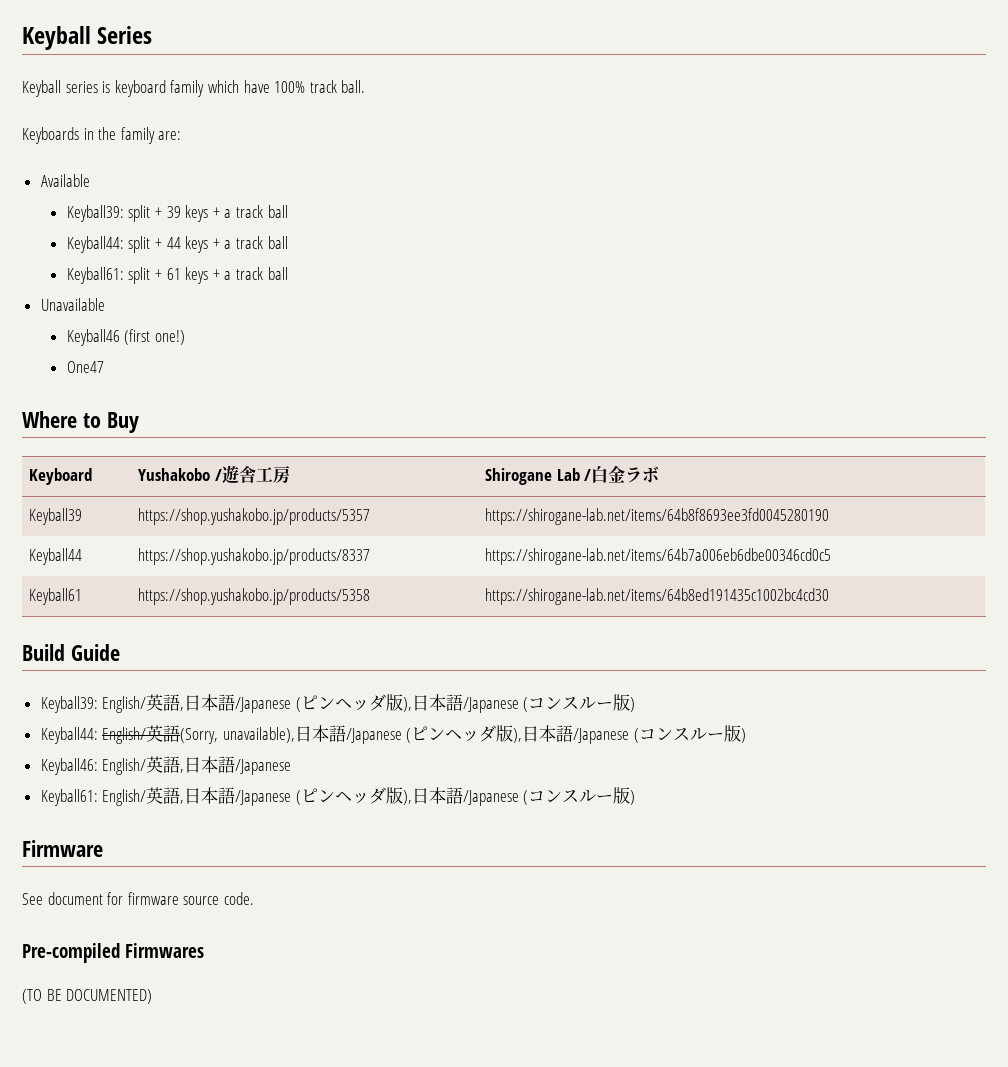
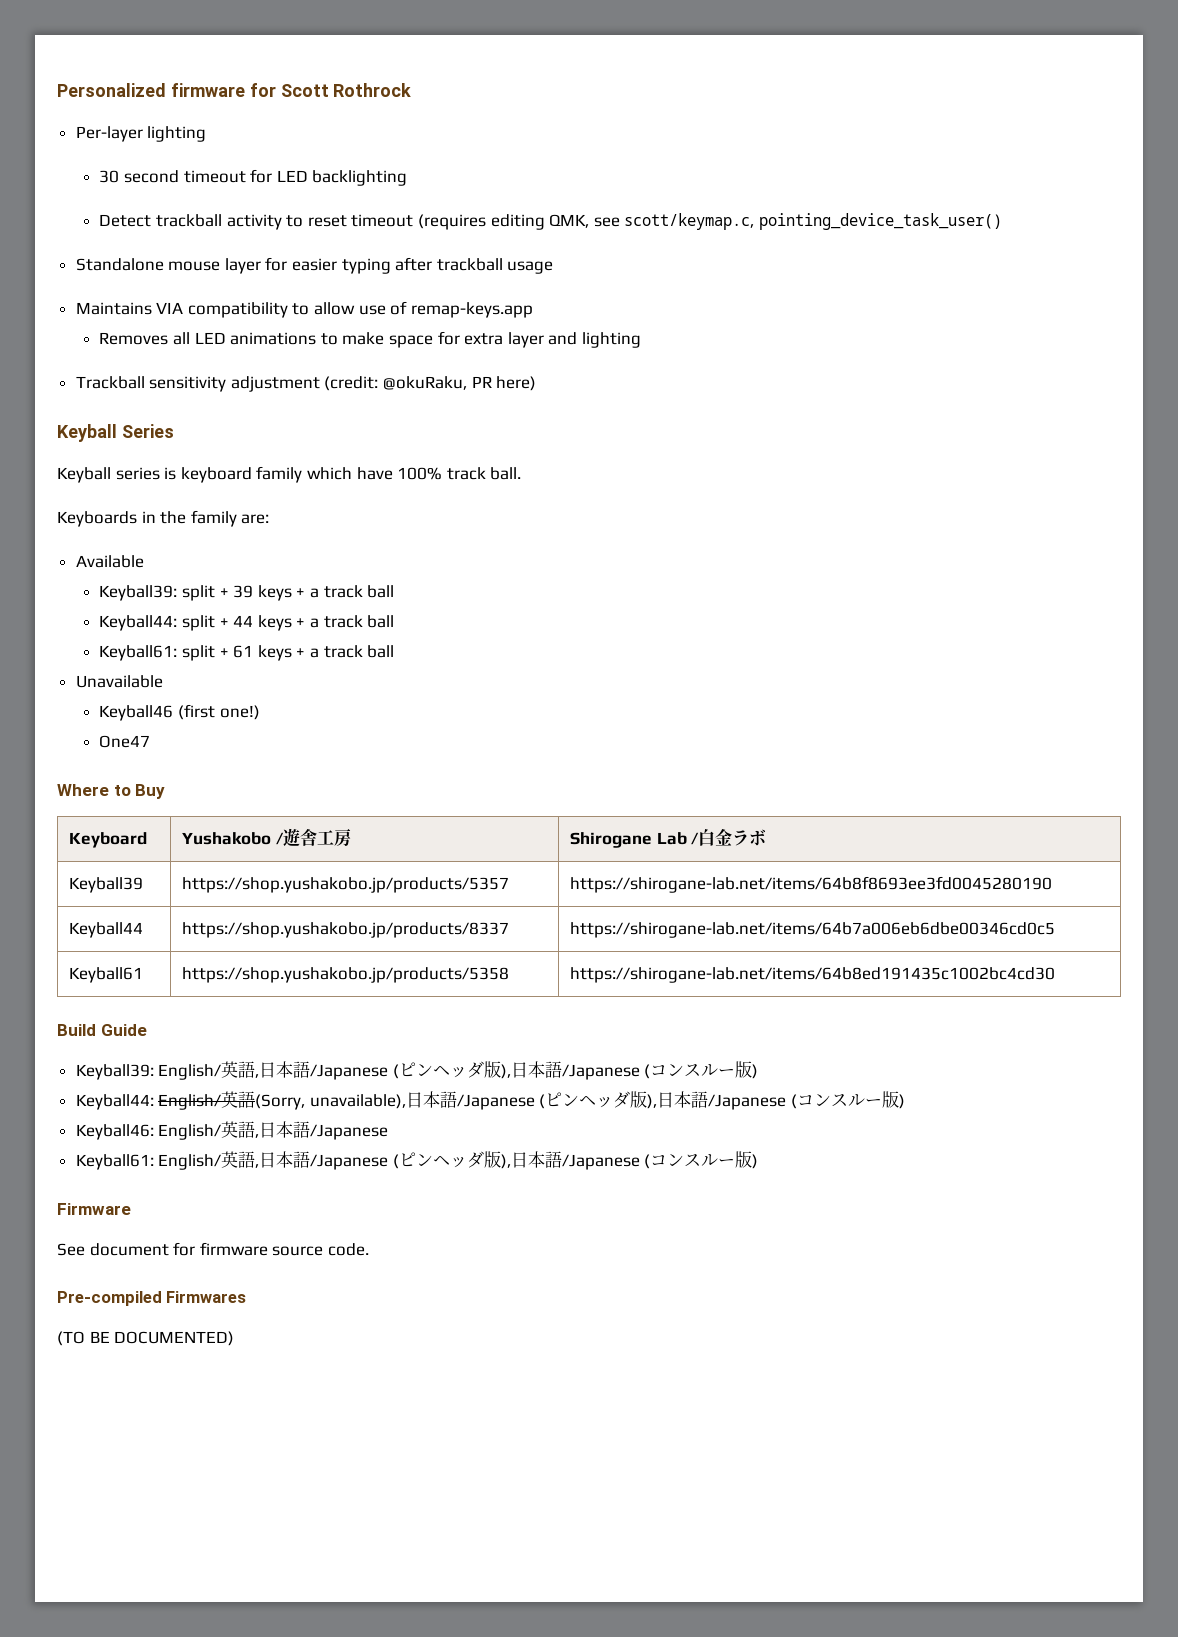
+ Personalized firmware for Scott Rothrock
+ Per-layer lighting
+ 30 second timeout for LED backlighting
+ Detect trackball activity to reset timeout (requires editing QMK, see scott/keymap.c, pointing_device_task_user()
+ Standalone mouse layer for easier typing after trackball usage
+ Maintains VIA compatibility to allow use of remap-keys.app
+ Removes all LED animations to make space for extra layer and lighting
+ Trackball sensitivity adjustment (credit: @okuRaku, PR here)

